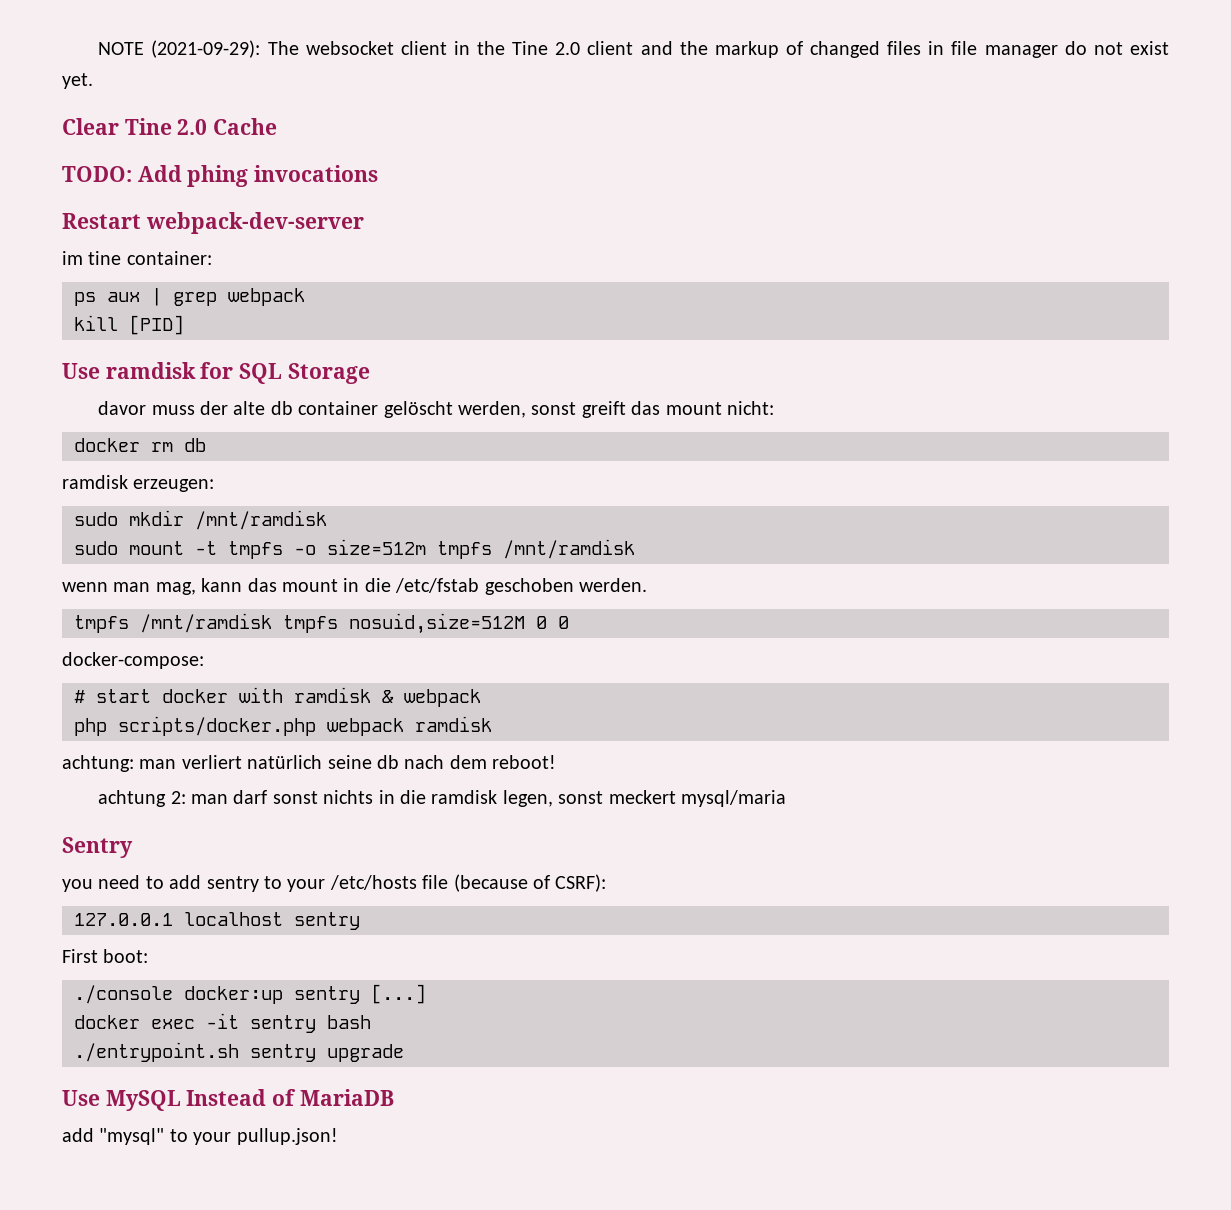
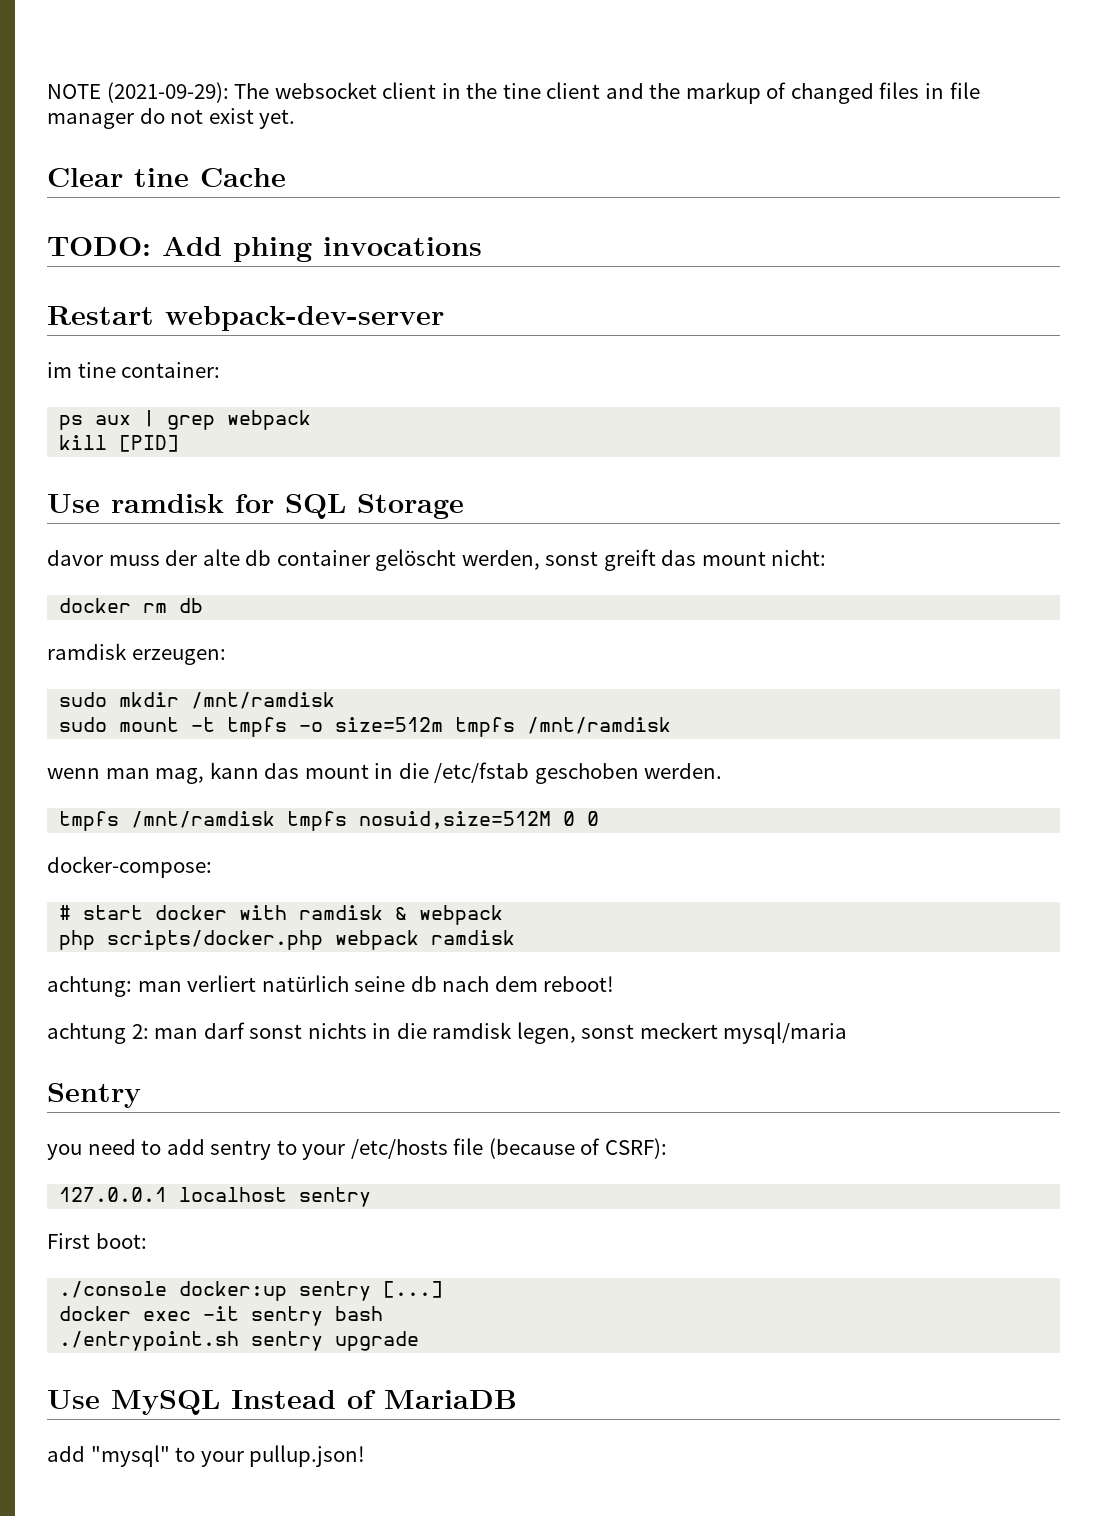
- NOTE (2021-09-29): The websocket client in the Tine 2.0 client and the markup of changed files in file manager do not exist yet.
+ NOTE (2021-09-29): The websocket client in the tine client and the markup of changed files in file manager do not exist yet.
- Clear Tine 2.0 Cache
+ Clear tine Cache

